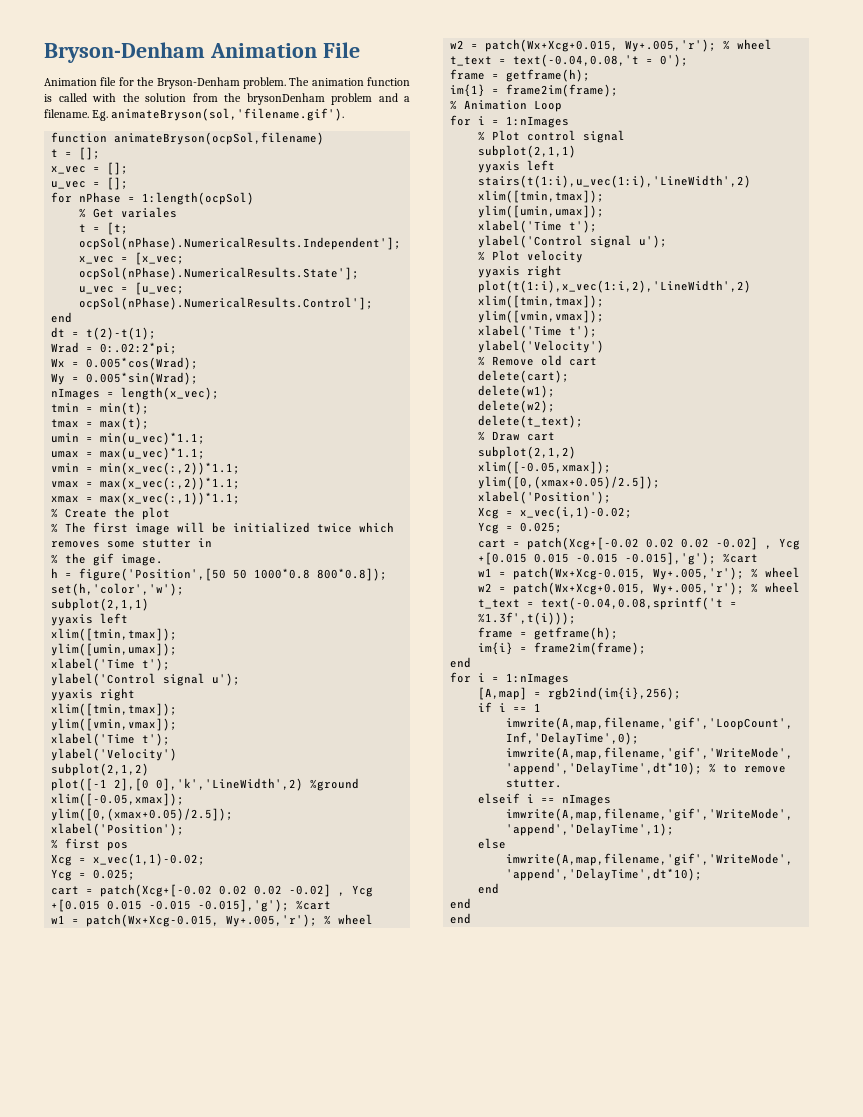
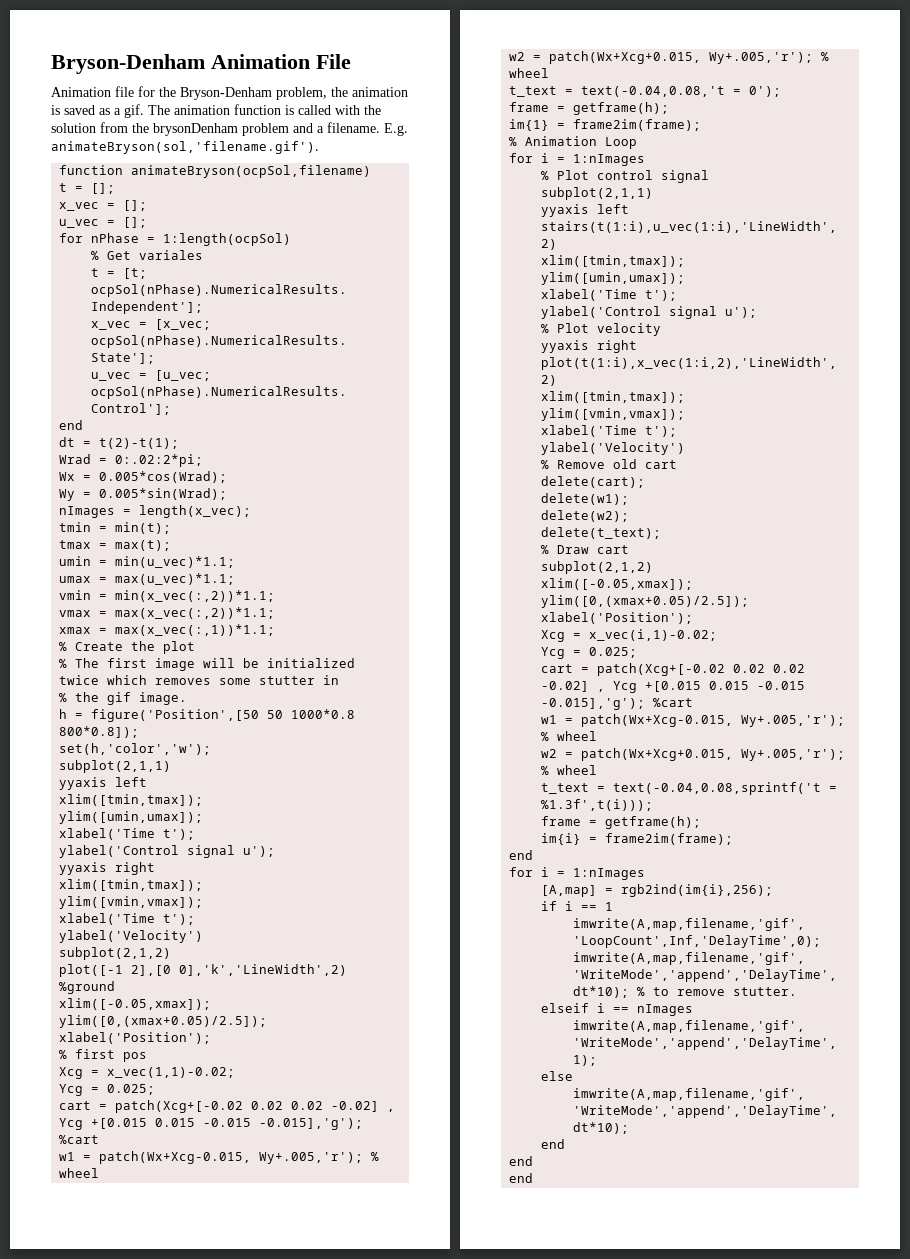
- Animation file for the Bryson-Denham problem.
+ Animation file for the Bryson-Denham problem, the animation is saved as a gif.

